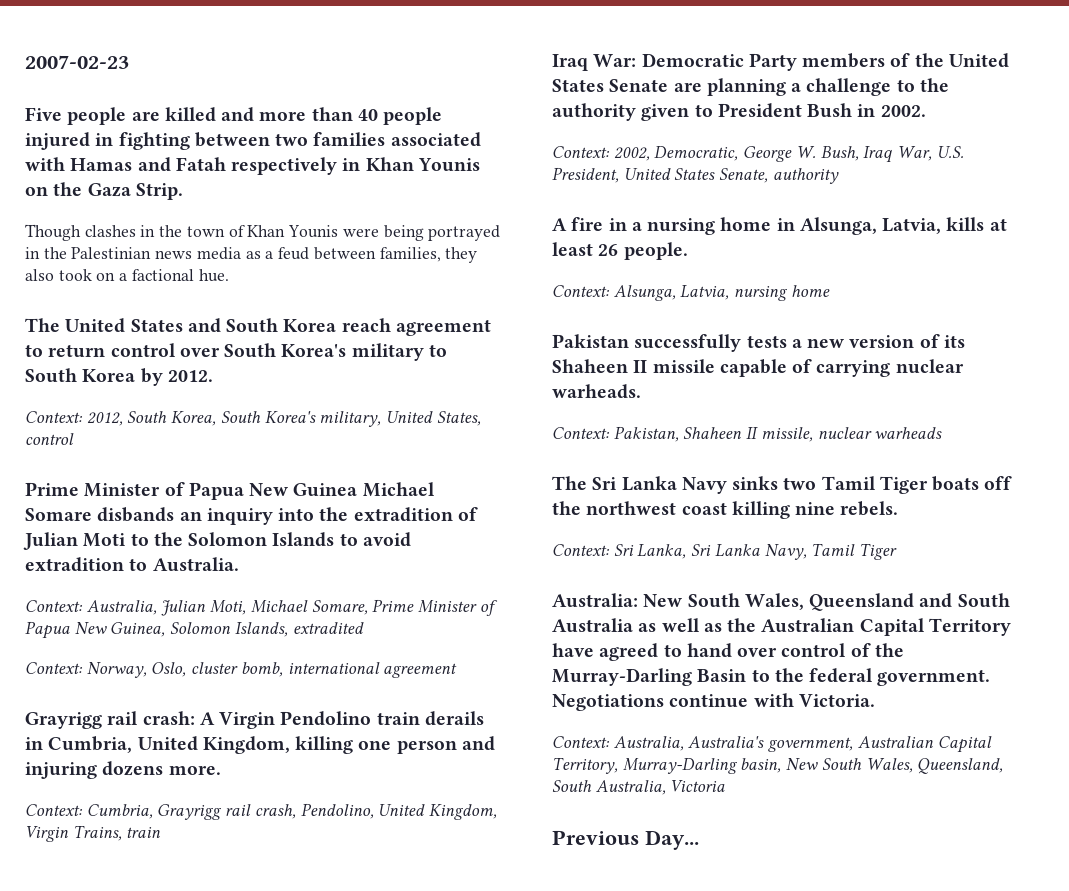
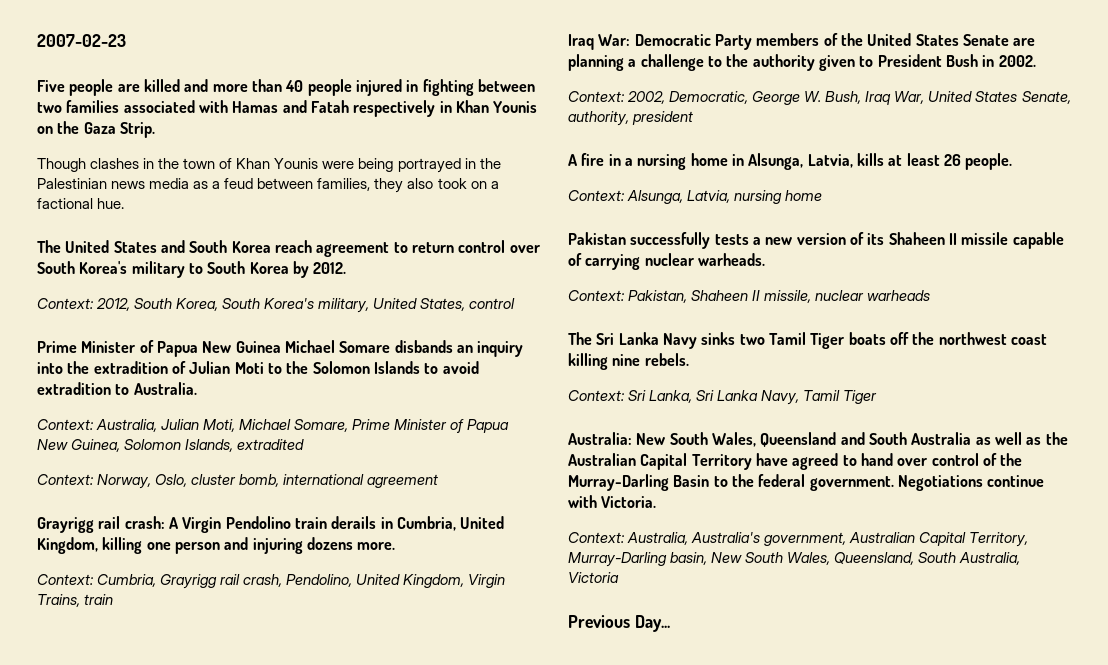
- Context: 2002, Democratic, George W. Bush, Iraq War, U.S. President, United States Senate, authority
+ Context: 2002, Democratic, George W. Bush, Iraq War, United States Senate, authority, president

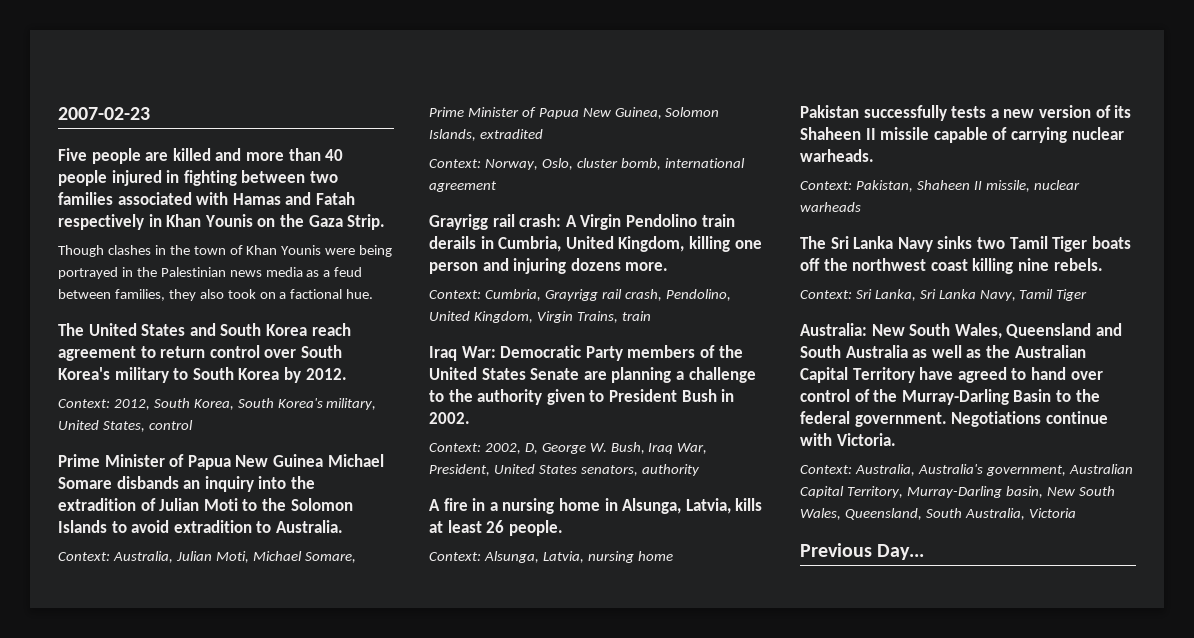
- Context: 2002, Democratic, George W. Bush, Iraq War, United States Senate, authority, president
+ Context: 2002, D, George W. Bush, Iraq War, President, United States senators, authority

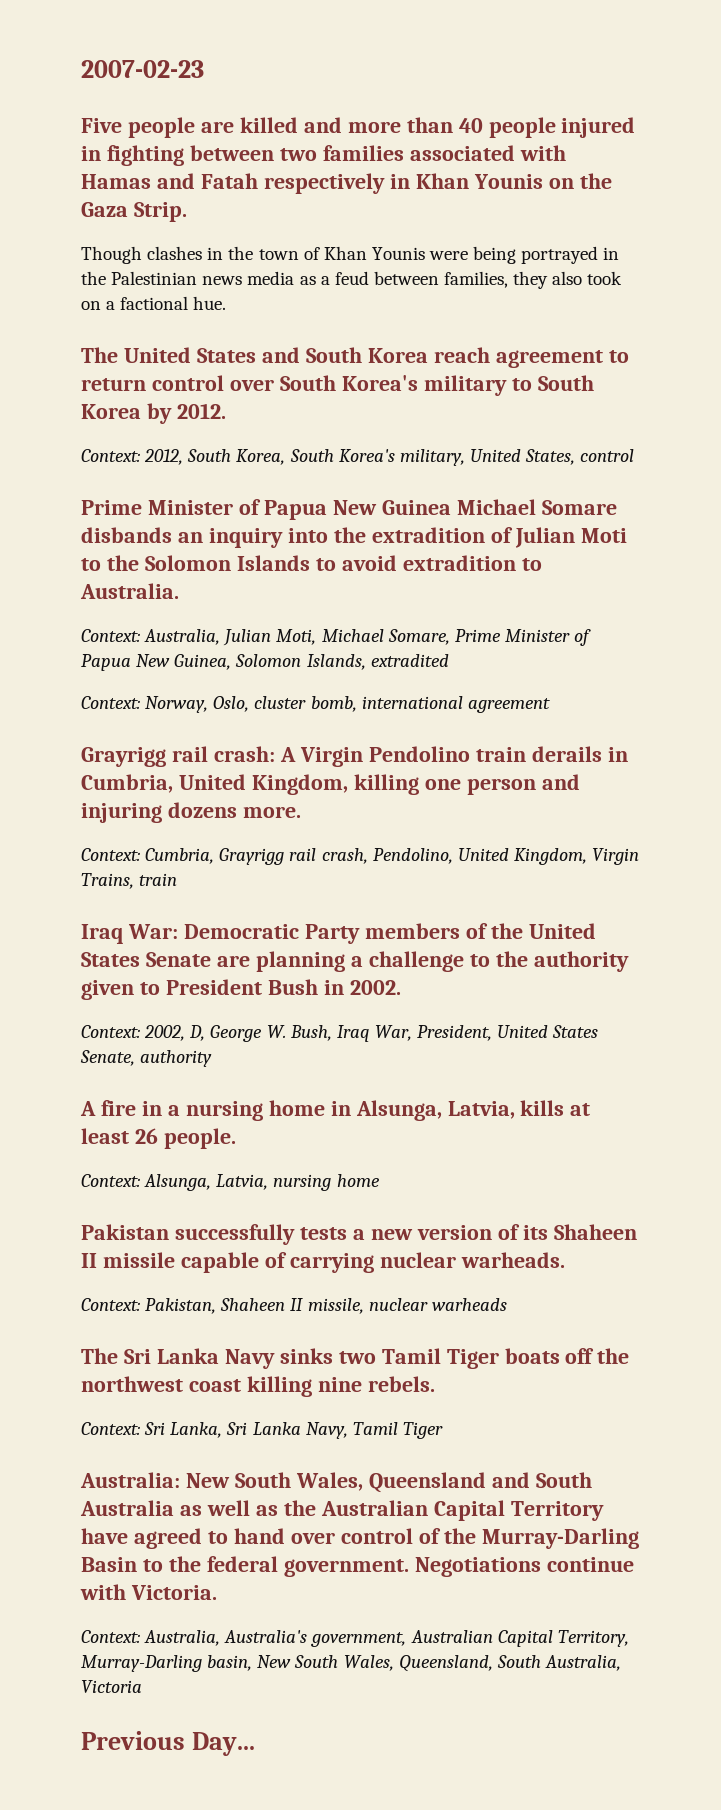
- Context: 2002, D, George W. Bush, Iraq War, President, United States senators, authority
+ Context: 2002, D, George W. Bush, Iraq War, President, United States Senate, authority

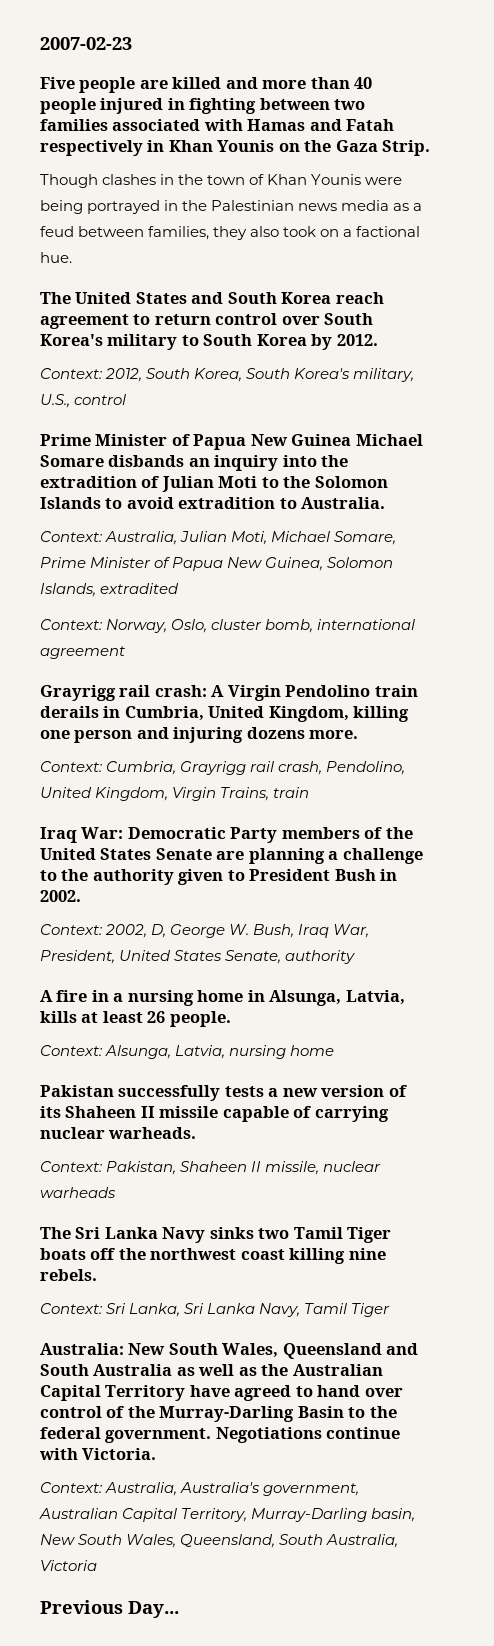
- Context: 2012, South Korea, South Korea's military, United States, control
+ Context: 2012, South Korea, South Korea's military, U.S., control

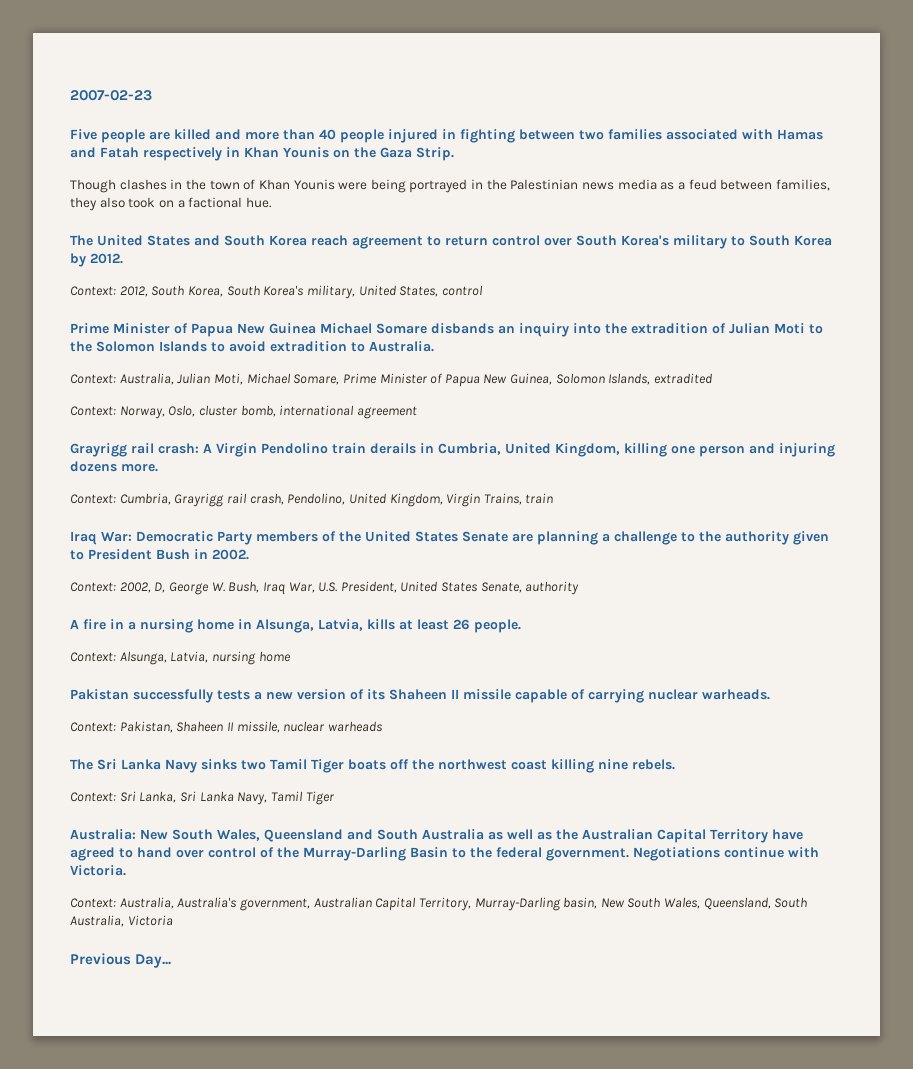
- Context: 2012, South Korea, South Korea's military, U.S., control
+ Context: 2012, South Korea, South Korea's military, United States, control
- Context: 2002, D, George W. Bush, Iraq War, President, United States Senate, authority
+ Context: 2002, D, George W. Bush, Iraq War, U.S. President, United States Senate, authority

